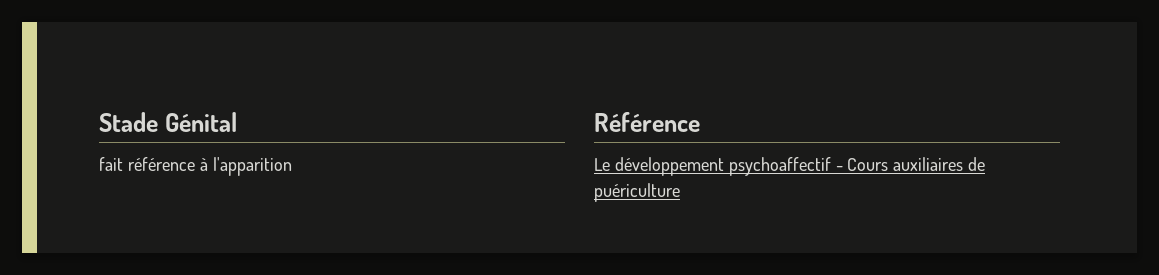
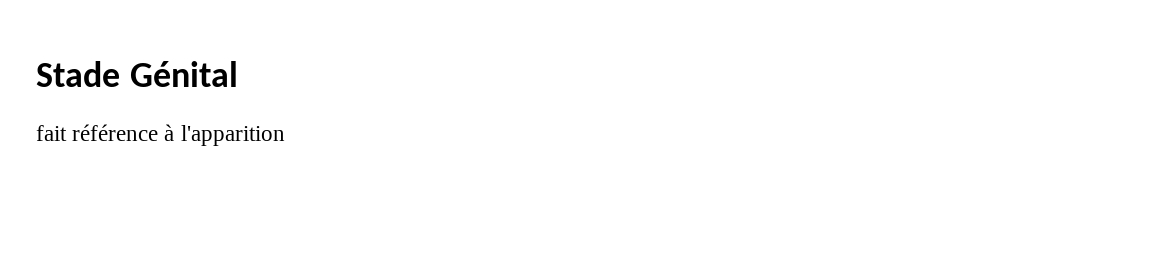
- Référence
- Le développement psychoaffectif - Cours auxiliaires de puériculture

